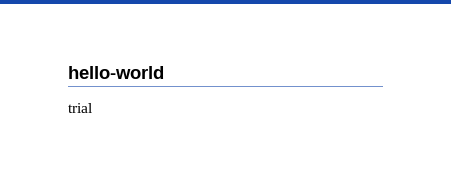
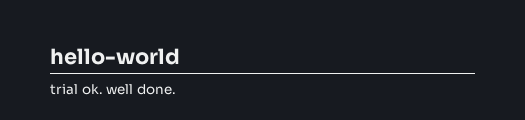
- trial
+ trial ok. well done.

